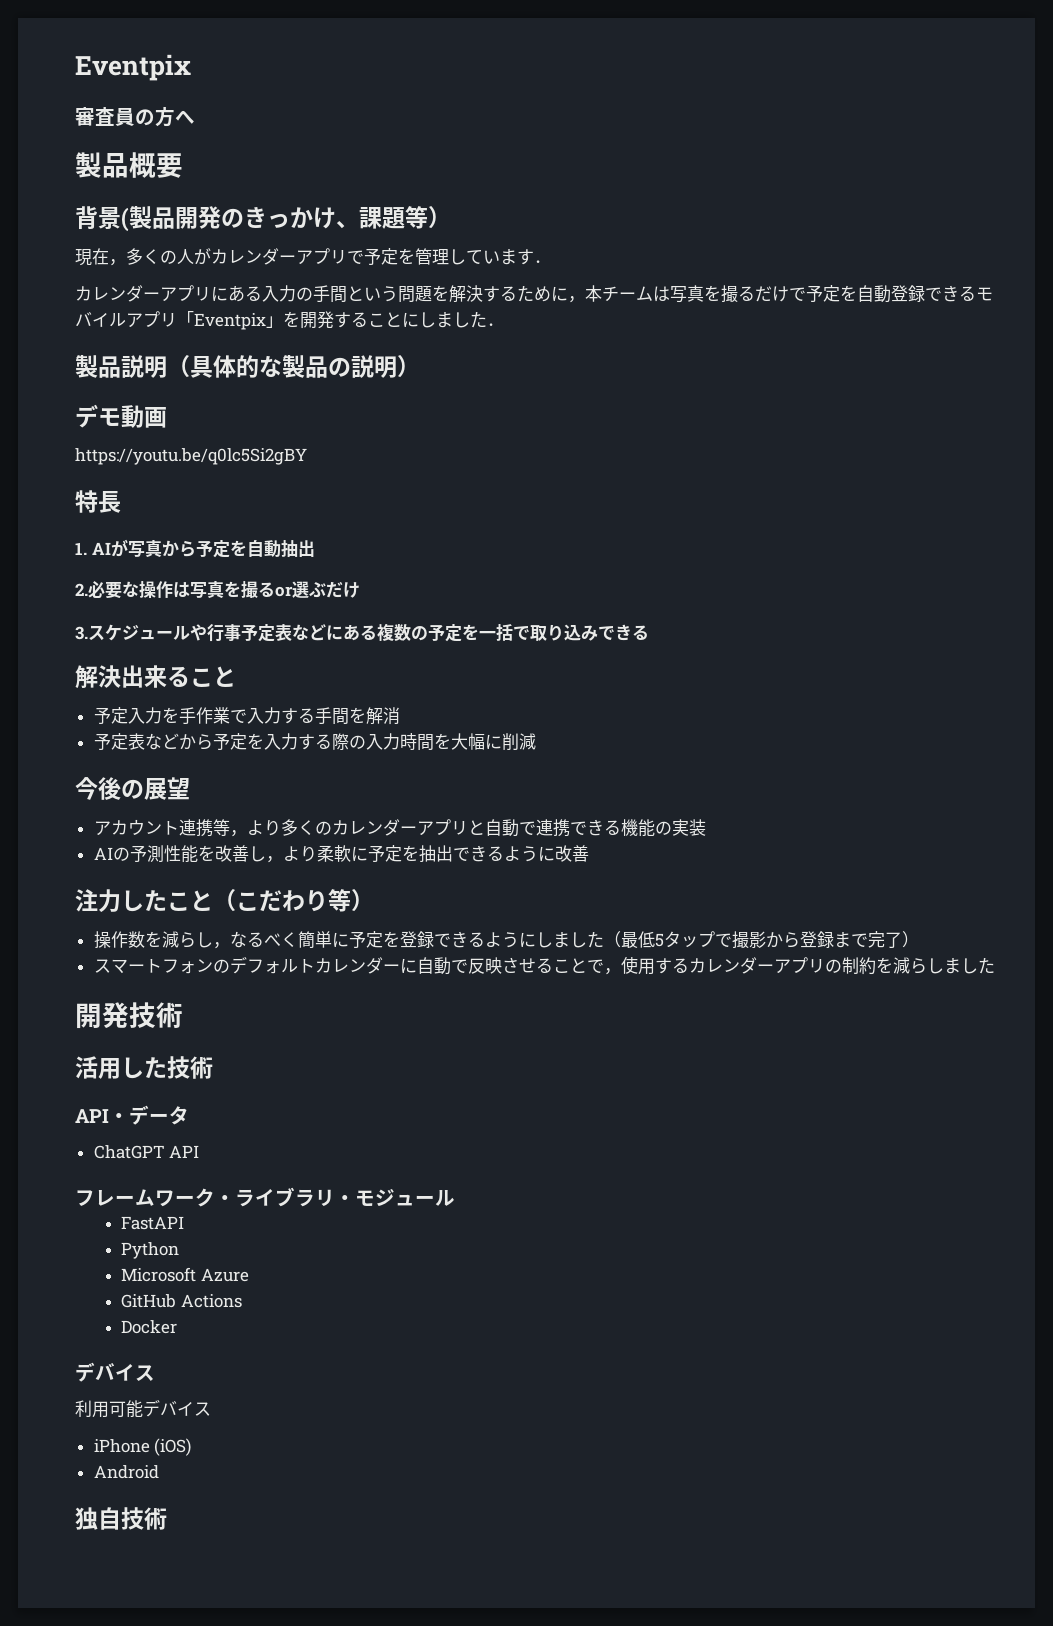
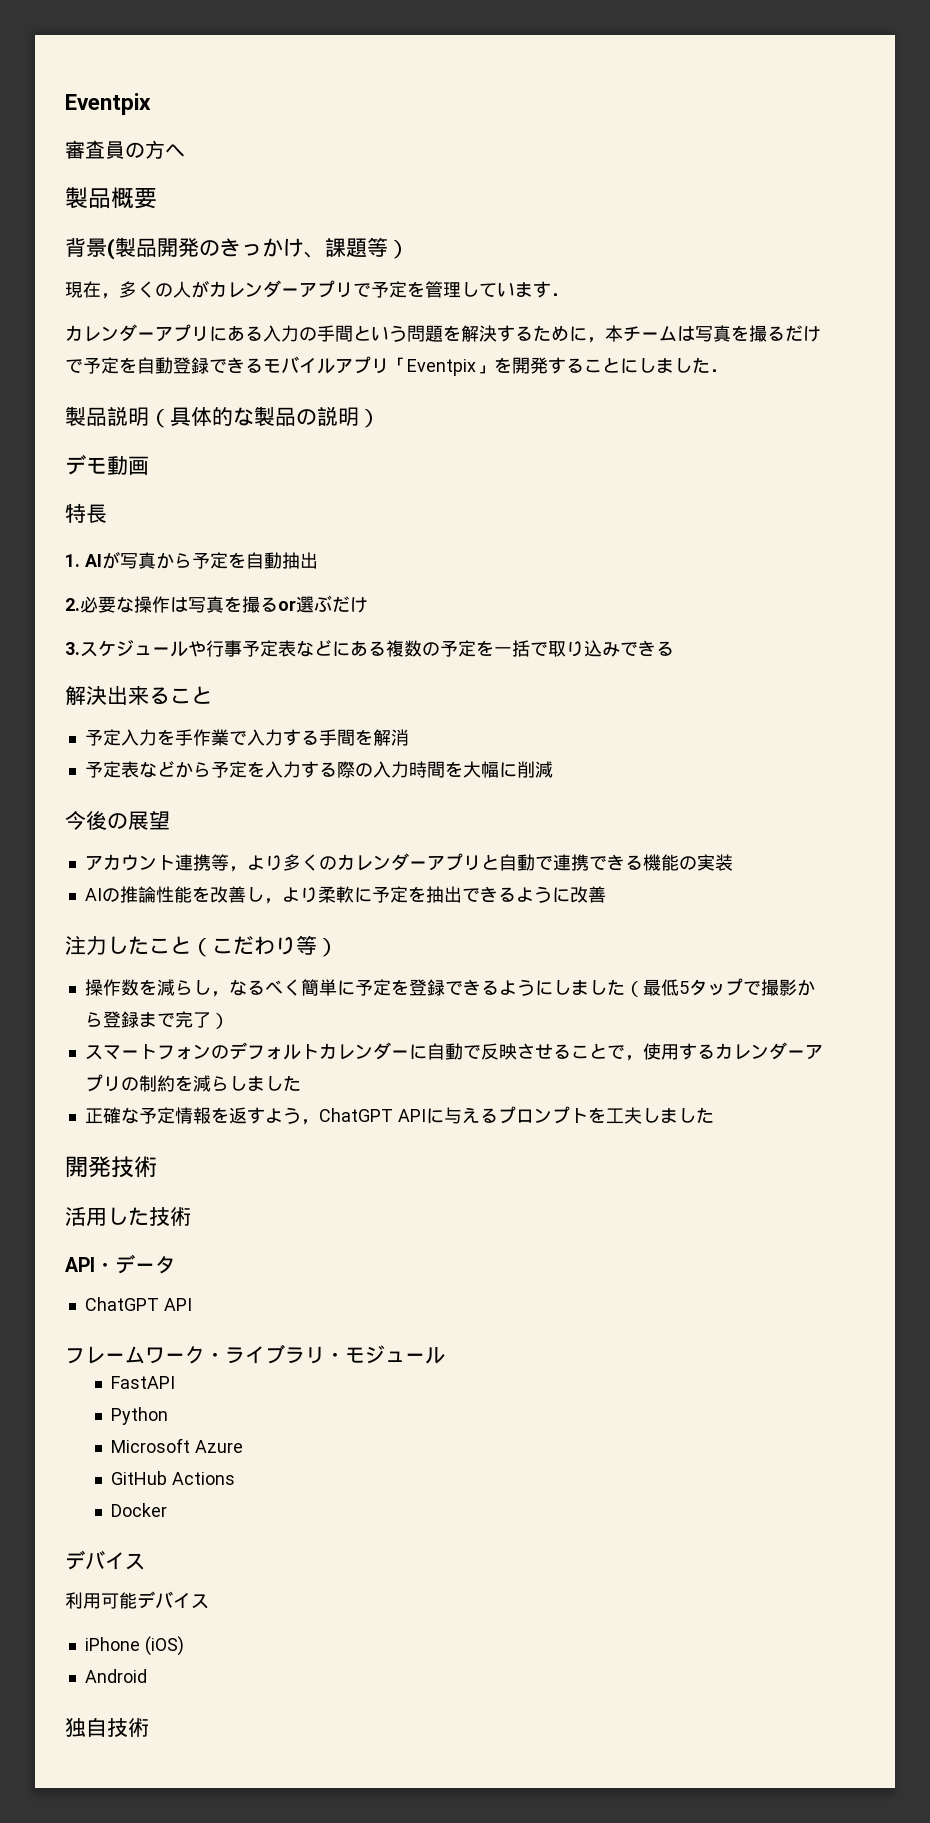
- https://youtu.be/q0lc5Si2gBY
- AIの予測性能を改善し，より柔軟に予定を抽出できるように改善
+ AIの推論性能を改善し，より柔軟に予定を抽出できるように改善
+ 正確な予定情報を返すよう，ChatGPT APIに与えるプロンプトを工夫しました

